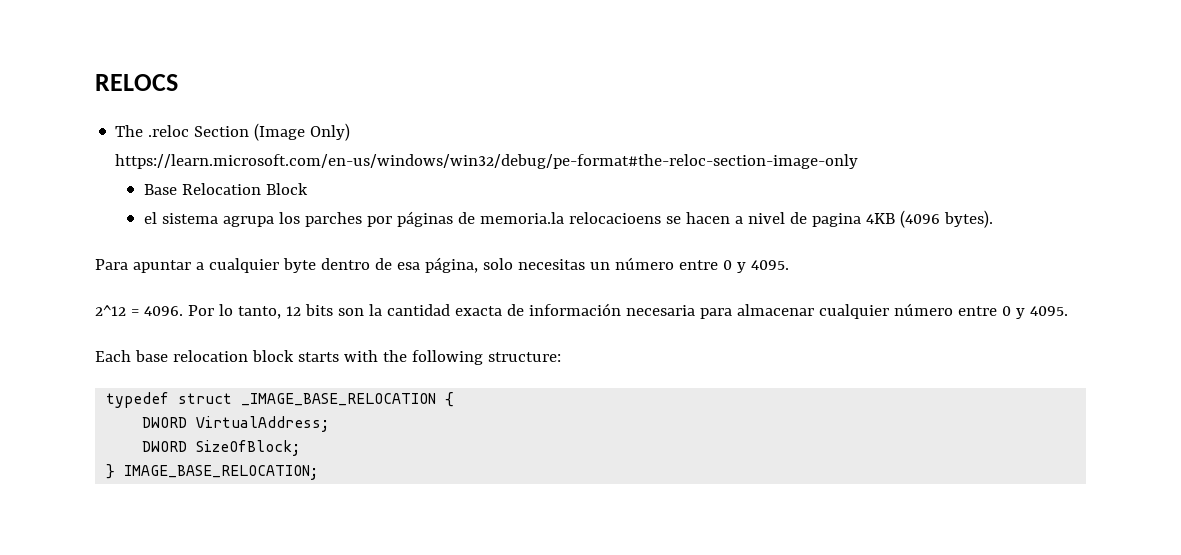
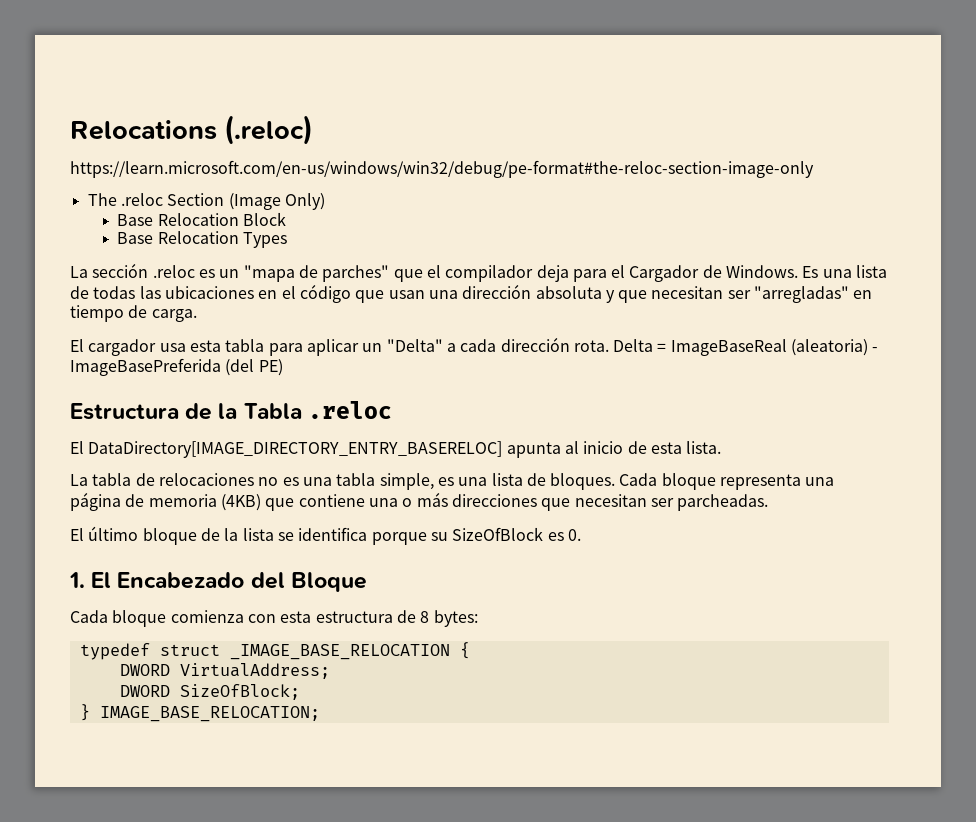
- RELOCS
+ Relocations (.reloc)
+ https://learn.microsoft.com/en-us/windows/win32/debug/pe-format#the-reloc-section-image-only
- The .reloc Section (Image Only) https://learn.microsoft.com/en-us/windows/win32/debug/pe-format#the-reloc-section-image-only
+ The .reloc Section (Image Only)
- el sistema agrupa los parches por páginas de memoria.la relocacioens se hacen a nivel de pagina 4KB (4096 bytes).
- Para apuntar a cualquier byte dentro de esa página, solo necesitas un número entre 0 y 4095.
- 2^12 = 4096. Por lo tanto, 12 bits son la cantidad exacta de información necesaria para almacenar cualquier número entre 0 y 4095.
- Each base relocation block starts with the following structure:
+ Base Relocation Types
+ La sección .reloc es un "mapa de parches" que el compilador deja para el Cargador de Windows. Es una lista de todas las ubicaciones en el código que usan una dirección absoluta y que necesitan ser "arregladas" en tiempo de carga.
+ El cargador usa esta tabla para aplicar un "Delta" a cada dirección rota. Delta = ImageBaseReal (aleatoria) - ImageBasePreferida (del PE)
+ Estructura de la Tabla .reloc
+ El DataDirectory[IMAGE_DIRECTORY_ENTRY_BASERELOC] apunta al inicio de esta lista.
+ La tabla de relocaciones no es una tabla simple, es una lista de bloques. Cada bloque representa una página de memoria (4KB) que contiene una o más direcciones que necesitan ser parcheadas.
+ El último bloque de la lista se identifica porque su SizeOfBlock es 0.
+ 1. El Encabezado del Bloque
+ Cada bloque comienza con esta estructura de 8 bytes:

